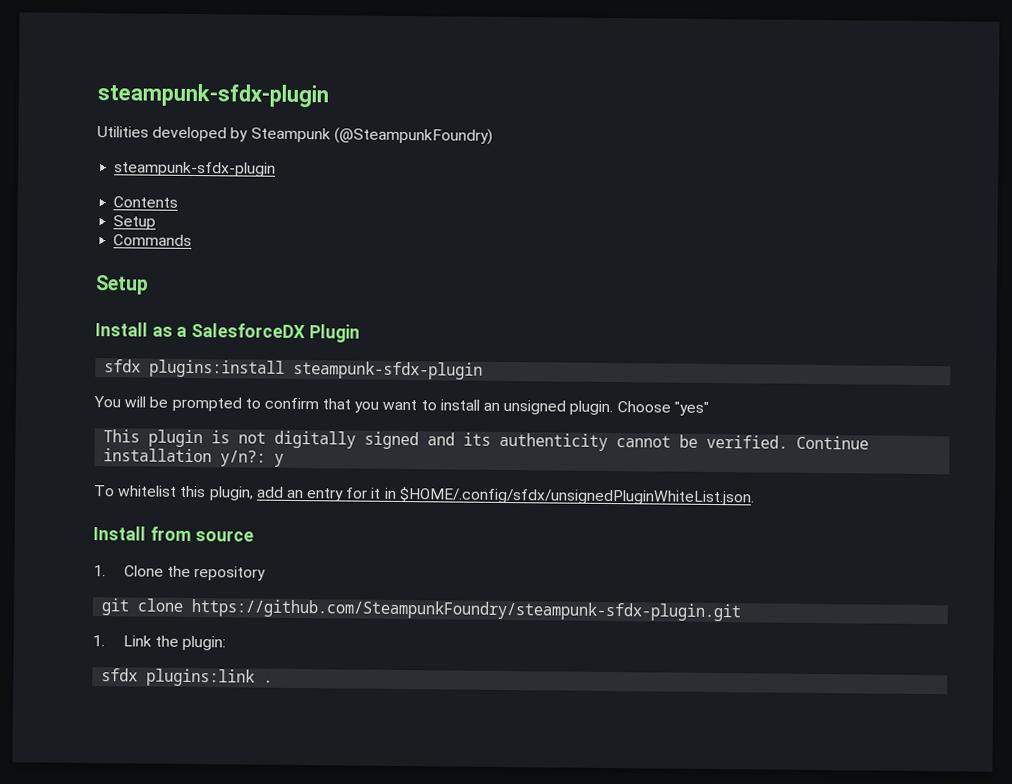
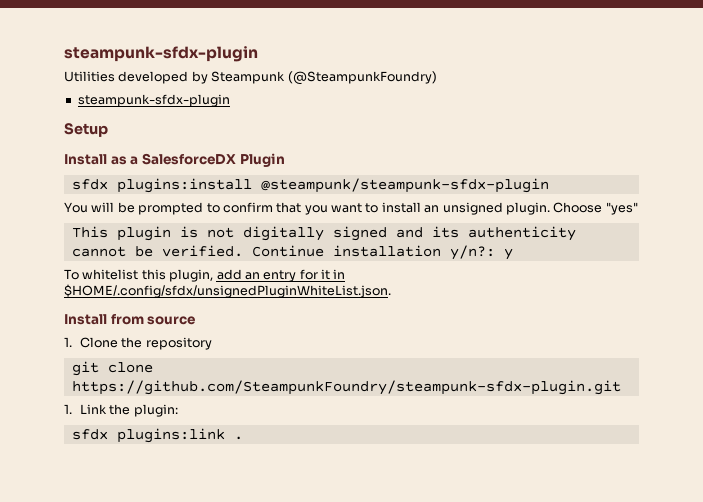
- Contents
- Setup
- Commands
- sfdx plugins:install steampunk-sfdx-plugin
+ sfdx plugins:install @steampunk/steampunk-sfdx-plugin

